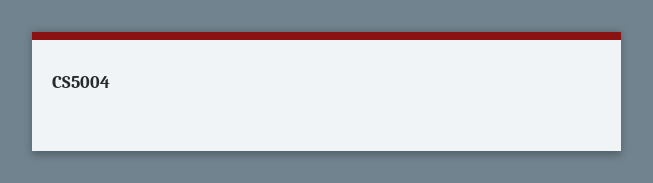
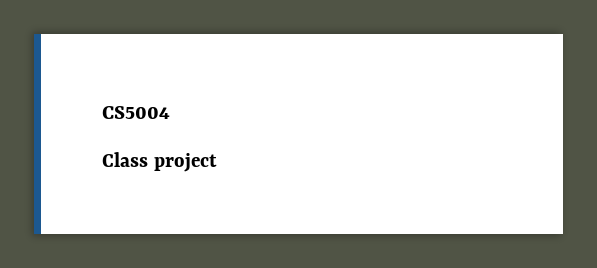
+ Class project

